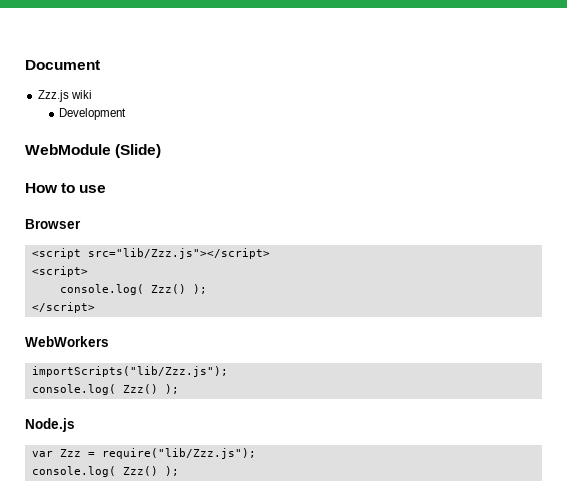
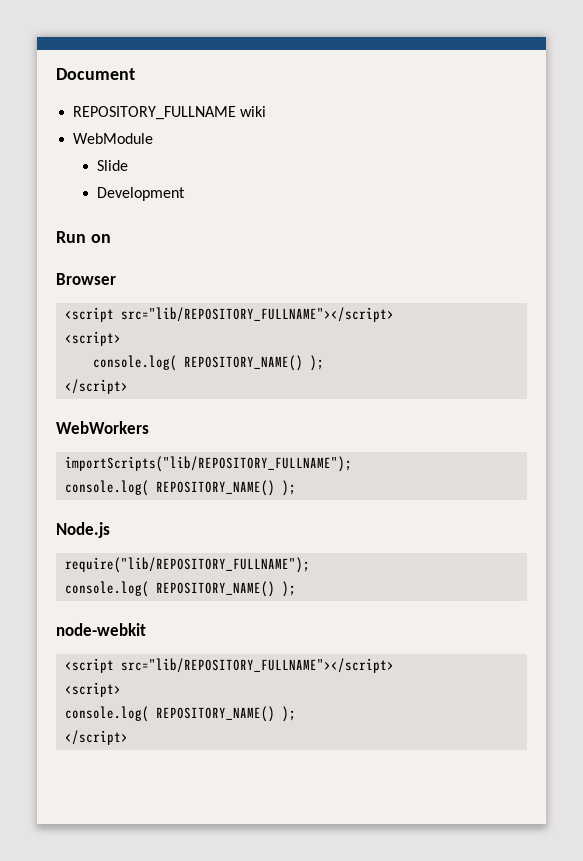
- Zzz.js wiki
+ REPOSITORY_FULLNAME wiki
+ WebModule
+ Slide
- WebModule (Slide)
- How to use
+ Run on
  Browser
- <script src="lib/Zzz.js"></script>
+ <script src="lib/REPOSITORY_FULLNAME"></script>
  <script>
- console.log( Zzz() );
+ console.log( REPOSITORY_NAME() );
- importScripts("lib/Zzz.js");
- console.log( Zzz() );
+ importScripts("lib/REPOSITORY_FULLNAME");
+ console.log( REPOSITORY_NAME() );
- var Zzz = require("lib/Zzz.js");
- console.log( Zzz() );
+ require("lib/REPOSITORY_FULLNAME");
+ console.log( REPOSITORY_NAME() );
+ node-webkit
+ <script src="lib/REPOSITORY_FULLNAME"></script>
+ <script>
+ console.log( REPOSITORY_NAME() );
+ </script>

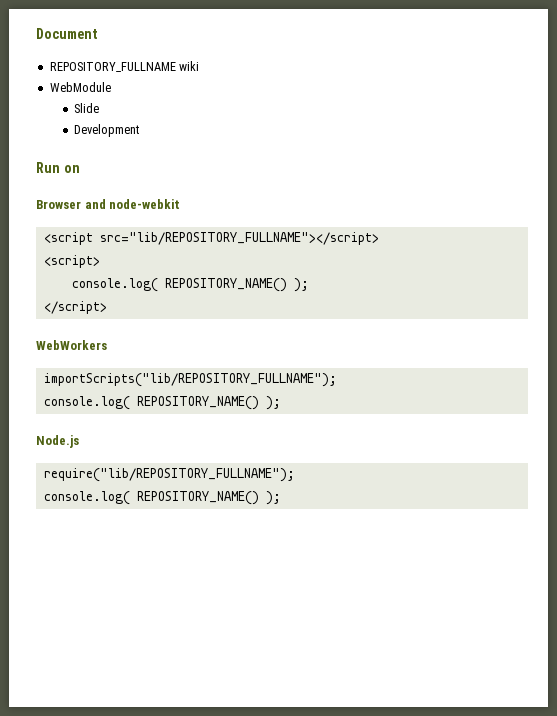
- Browser
+ Browser and node-webkit
- node-webkit
- <script src="lib/REPOSITORY_FULLNAME"></script>
- <script>
- console.log( REPOSITORY_NAME() );
- </script>

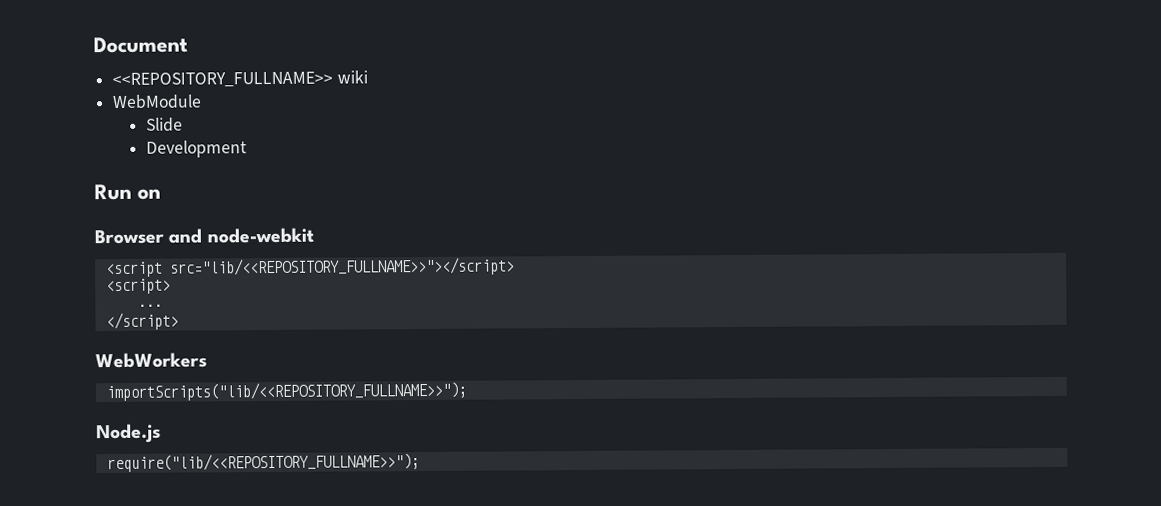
- REPOSITORY_FULLNAME wiki
+ <<REPOSITORY_FULLNAME>> wiki
- <script src="lib/REPOSITORY_FULLNAME"></script>
+ <script src="lib/<<REPOSITORY_FULLNAME>>"></script>
  <script>
- console.log( REPOSITORY_NAME() );
+ ...
- importScripts("lib/REPOSITORY_FULLNAME");
- console.log( REPOSITORY_NAME() );
+ importScripts("lib/<<REPOSITORY_FULLNAME>>");
  Node.js
- require("lib/REPOSITORY_FULLNAME");
- console.log( REPOSITORY_NAME() );
+ require("lib/<<REPOSITORY_FULLNAME>>");

